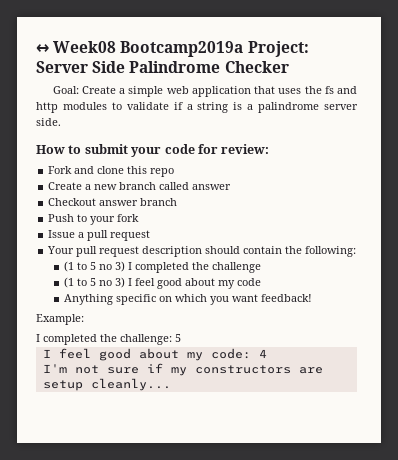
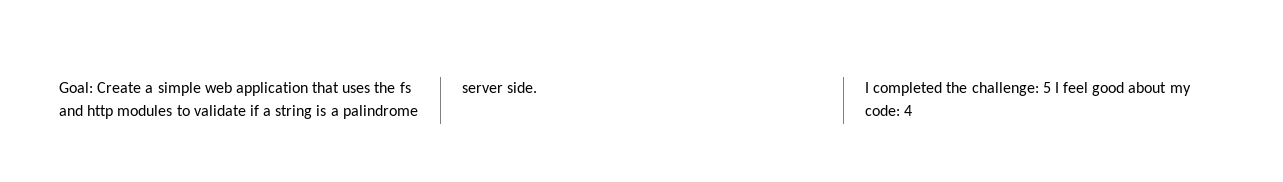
- ↔ Week08 Bootcamp2019a Project: Server Side Palindrome Checker
- How to submit your code for review:
- Fork and clone this repo
- Create a new branch called answer
- Checkout answer branch
- Push to your fork
- Issue a pull request
- Your pull request description should contain the following:
- (1 to 5 no 3) I completed the challenge
- (1 to 5 no 3) I feel good about my code
- Anything specific on which you want feedback!
- Example:
- I completed the challenge: 5
- I feel good about my code: 4
+ I completed the challenge: 5 I feel good about my code: 4
- I'm not sure if my constructors are setup cleanly...

